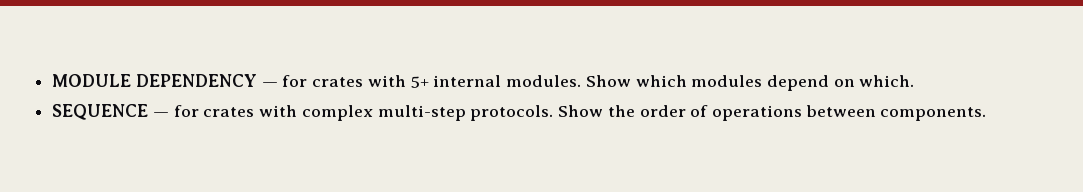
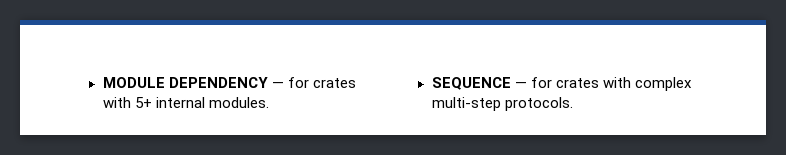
- Show which modules depend on which.
- Show the order of operations between components.

